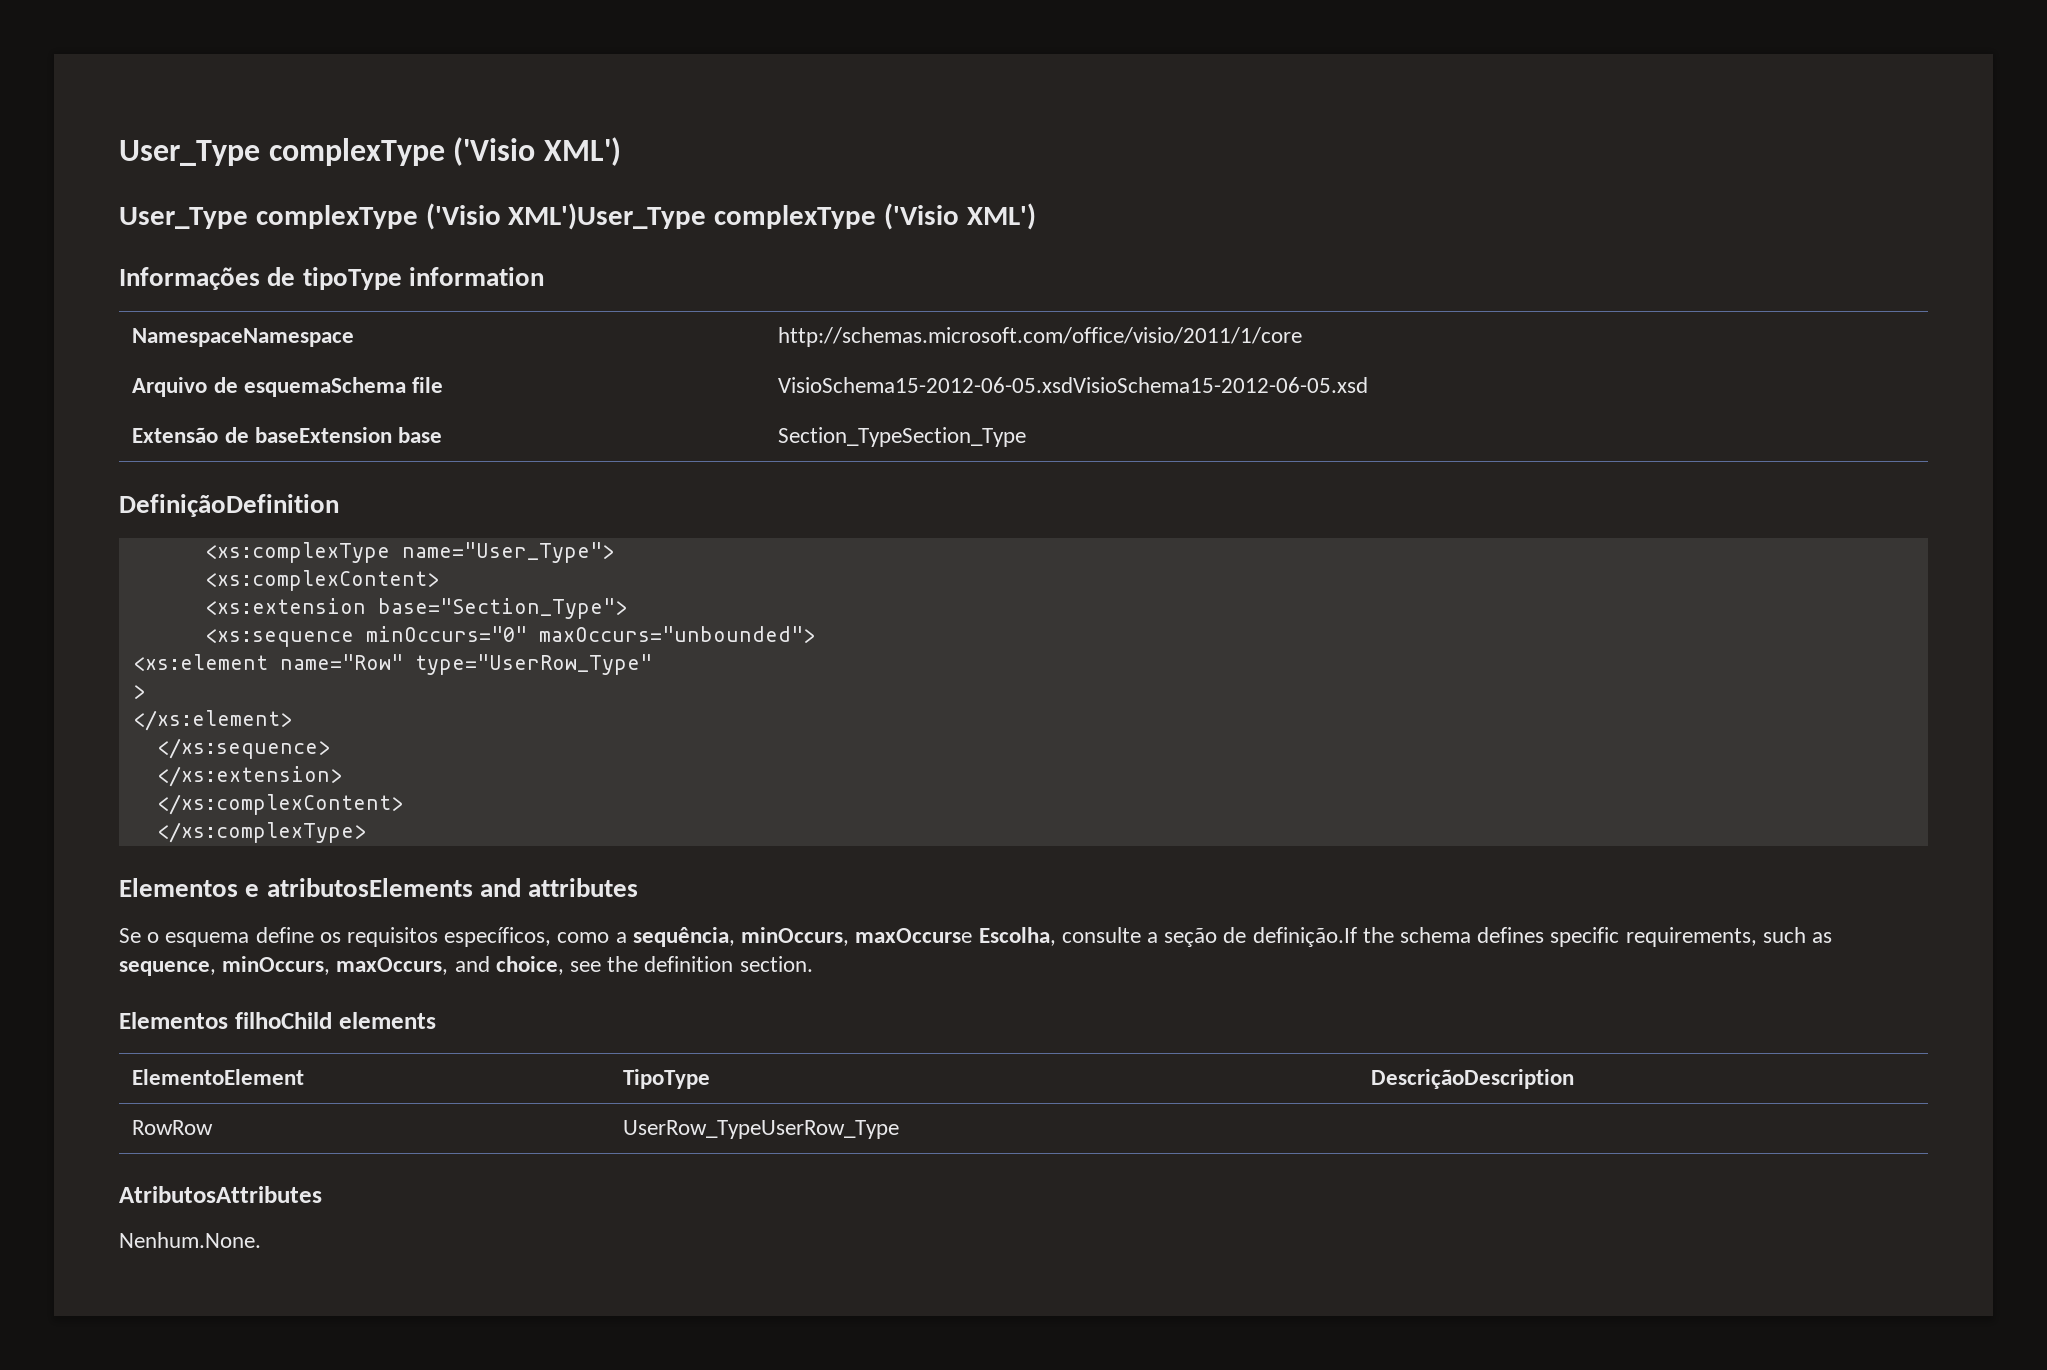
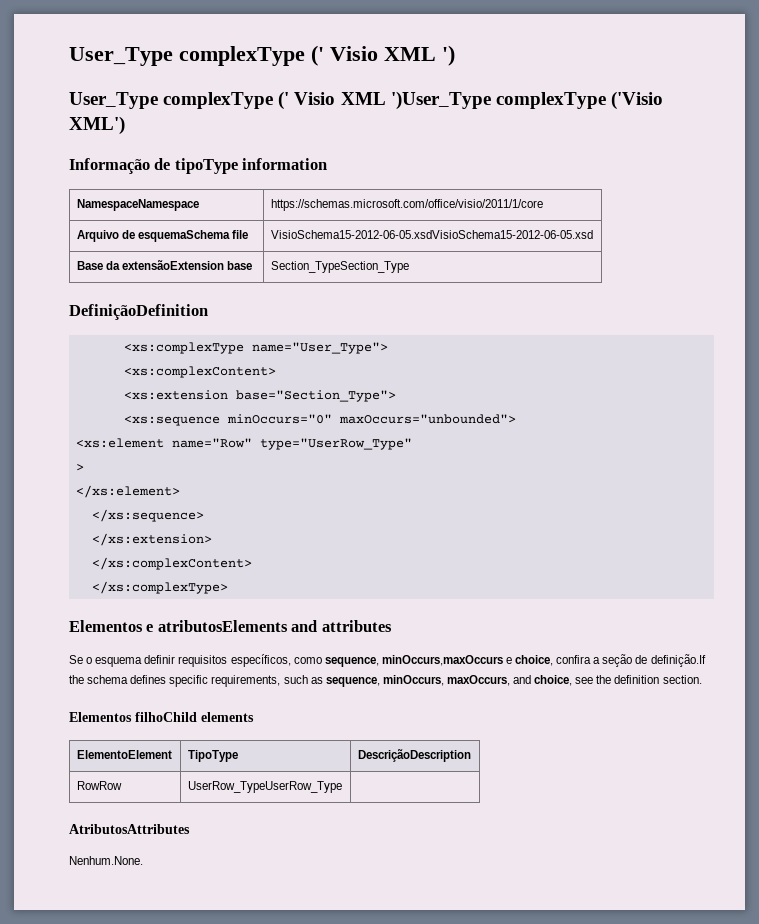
- User_Type complexType ('Visio XML')
- User_Type complexType ('Visio XML')User_Type complexType ('Visio XML')
- Informações de tipoType information
+ User_Type complexType (' Visio XML ')
+ User_Type complexType (' Visio XML ')User_Type complexType ('Visio XML')
+ Informação de tipoType information
- NamespaceNamespace | http://schemas.microsoft.com/office/visio/2011/1/core
+ NamespaceNamespace | https://schemas.microsoft.com/office/visio/2011/1/core
- Extensão de baseExtension base | Section_TypeSection_Type
+ Base da extensãoExtension base | Section_TypeSection_Type
- Se o esquema define os requisitos específicos, como a sequência, minOccurs, maxOccurse Escolha, consulte a seção de definição.If the schema defines specific requirements, such as sequence, minOccurs, maxOccurs, and choice, see the definition section.
+ Se o esquema definir requisitos específicos, como sequence, minOccurs,maxOccurs e choice, confira a seção de definição.If the schema defines specific requirements, such as sequence, minOccurs, maxOccurs, and choice, see the definition section.

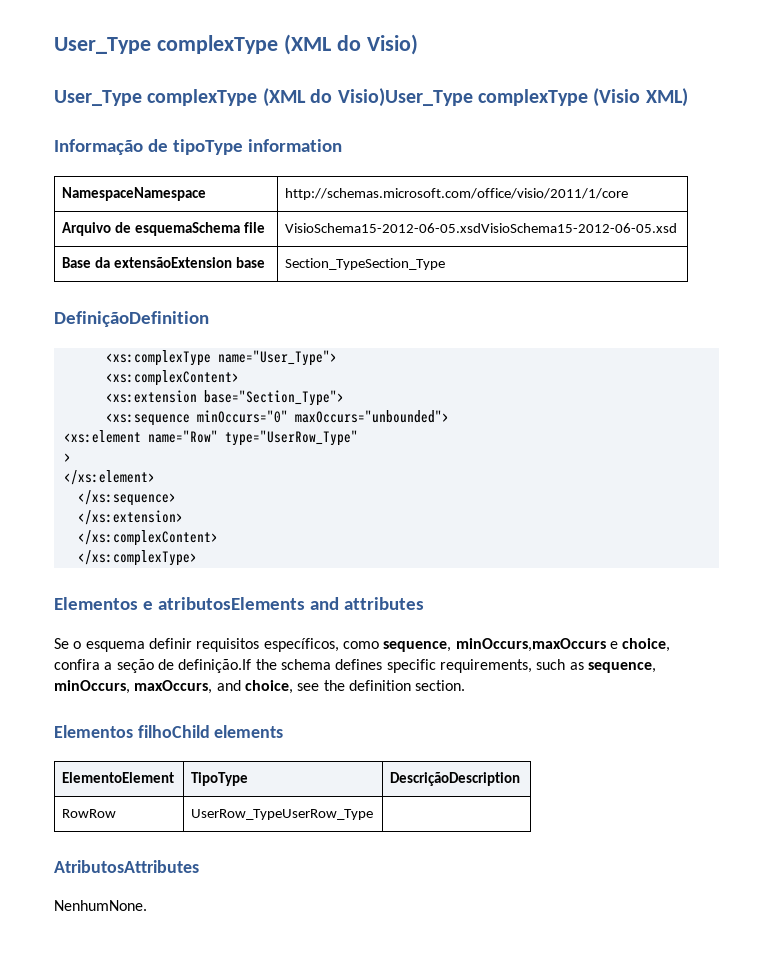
- User_Type complexType (' Visio XML ')
- User_Type complexType (' Visio XML ')User_Type complexType ('Visio XML')
+ User_Type complexType (XML do Visio)
+ User_Type complexType (XML do Visio)User_Type complexType (Visio XML)
- NamespaceNamespace | https://schemas.microsoft.com/office/visio/2011/1/core
+ NamespaceNamespace | http://schemas.microsoft.com/office/visio/2011/1/core
- Nenhum.None.
+ NenhumNone.

